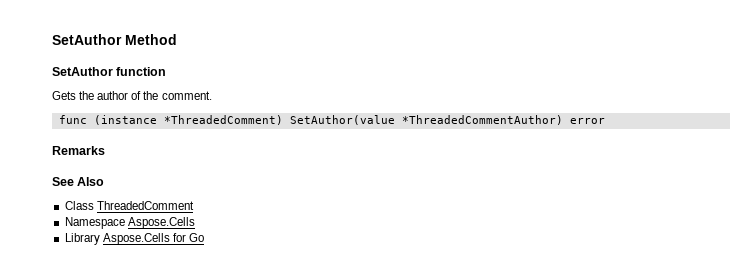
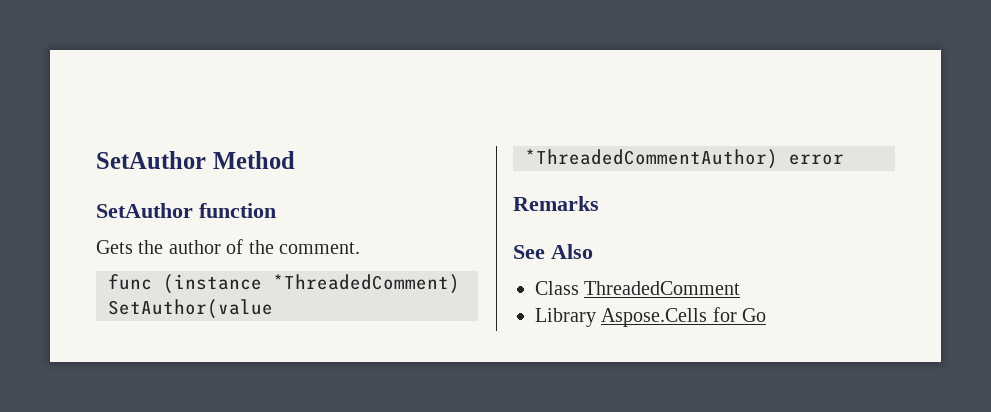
- Namespace Aspose.Cells

